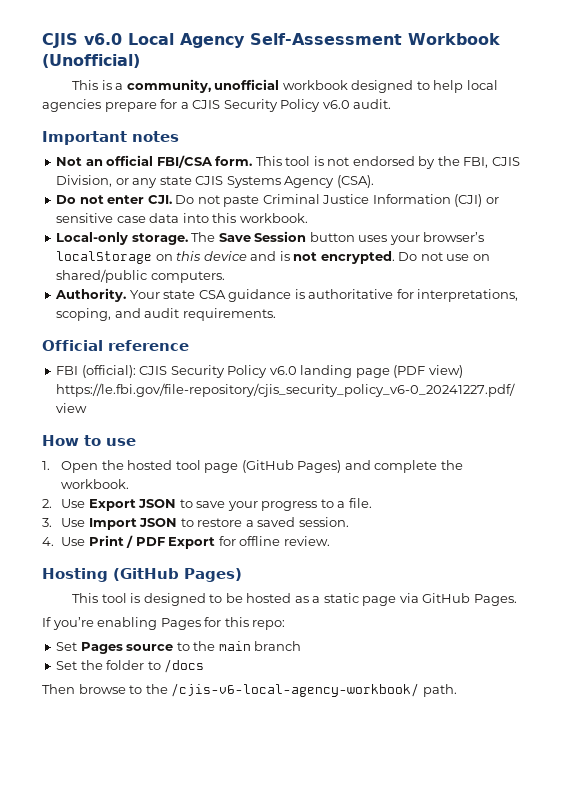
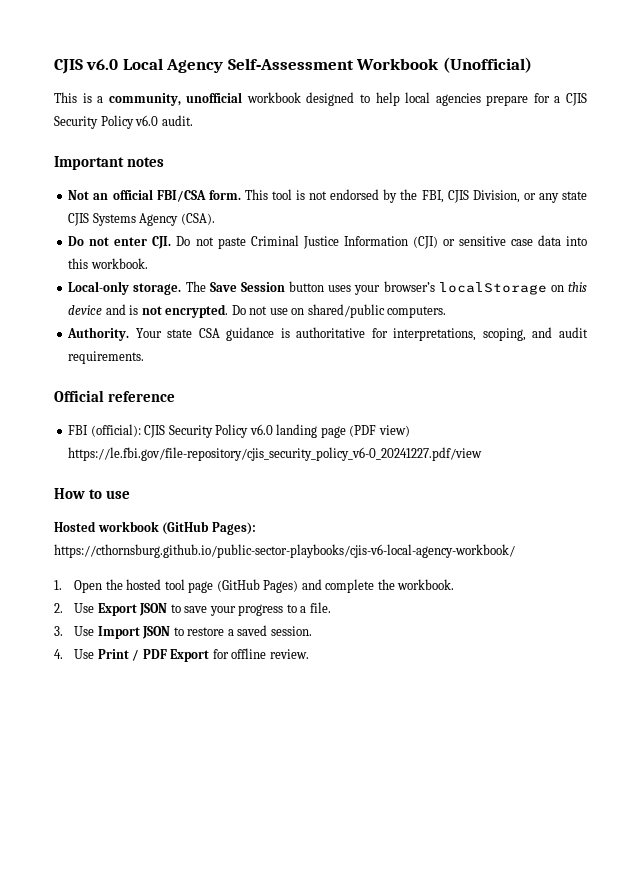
+ Hosted workbook (GitHub Pages): https://cthornsburg.github.io/public-sector-playbooks/cjis-v6-local-agency-workbook/
- Hosting (GitHub Pages)
- This tool is designed to be hosted as a static page via GitHub Pages.
- If you’re enabling Pages for this repo:
- Set Pages source to the main branch
- Set the folder to /docs
- Then browse to the /cjis-v6-local-agency-workbook/ path.

